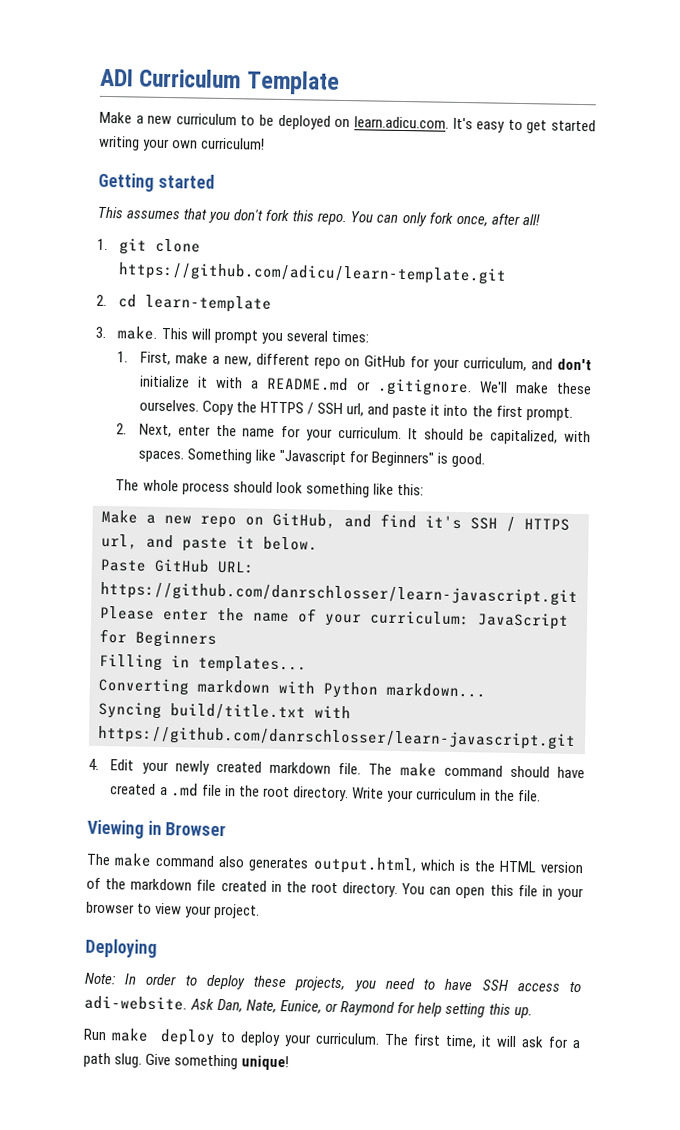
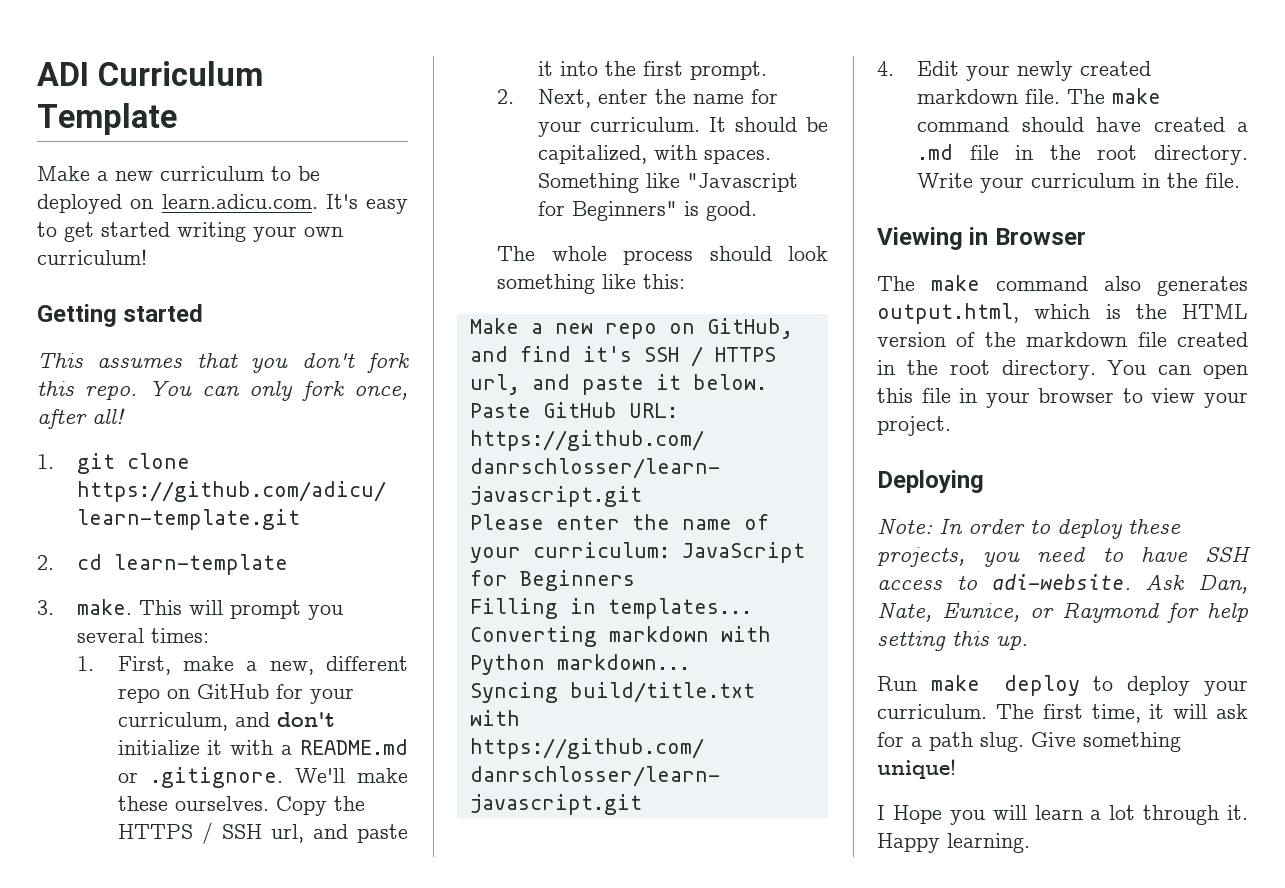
+ I Hope you will learn a lot through it. Happy learning.

